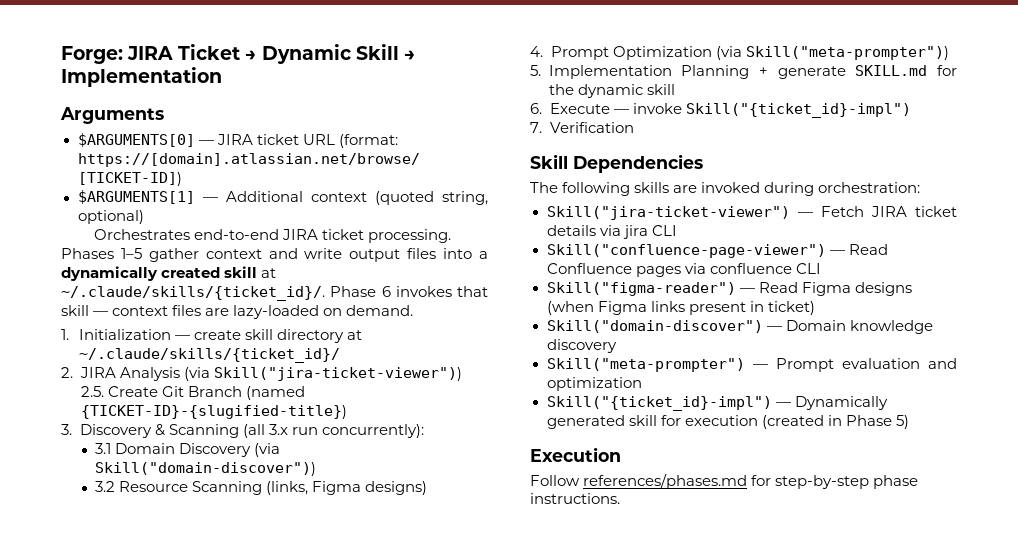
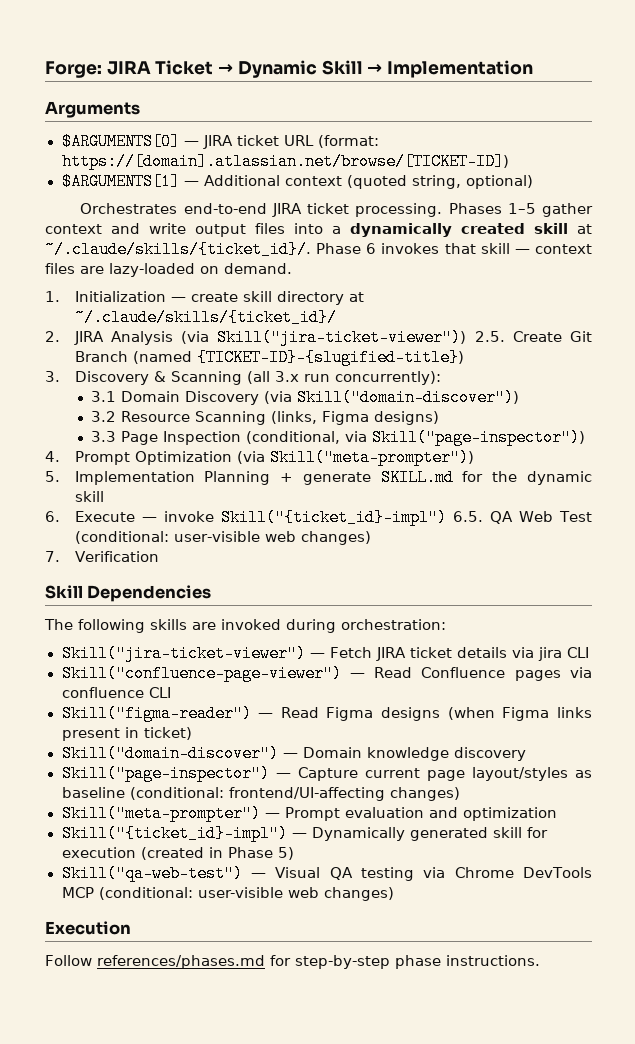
+ 3.3 Page Inspection (conditional, via Skill("page-inspector"))
- 6. Execute — invoke Skill("{ticket_id}-impl")
+ 6. Execute — invoke Skill("{ticket_id}-impl") 6.5. QA Web Test (conditional: user-visible web changes)
+ Skill("page-inspector") — Capture current page layout/styles as baseline (conditional: frontend/UI-affecting changes)
+ Skill("qa-web-test") — Visual QA testing via Chrome DevTools MCP (conditional: user-visible web changes)

